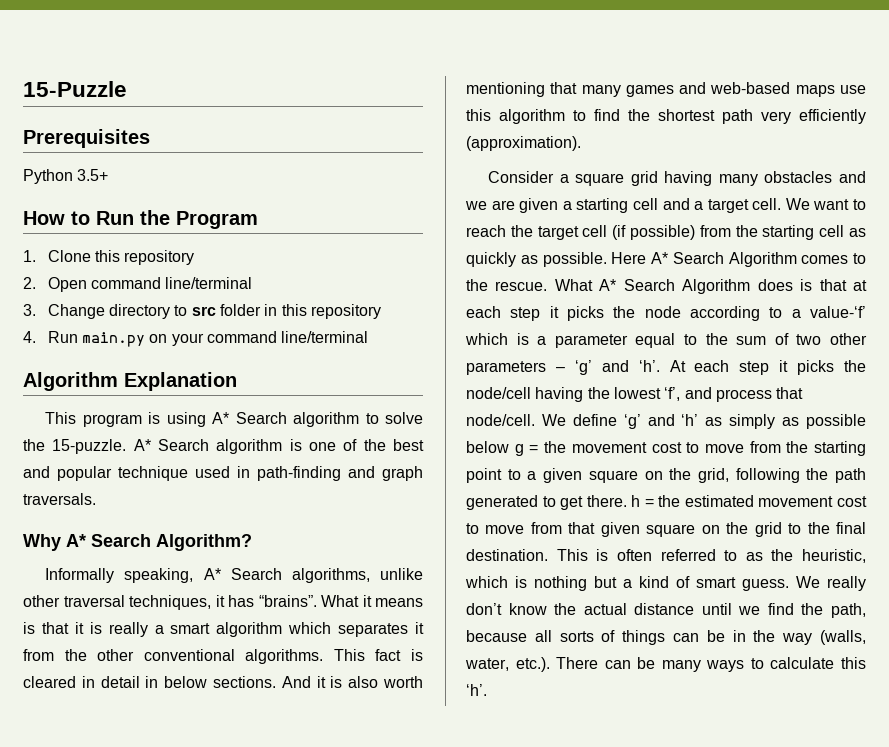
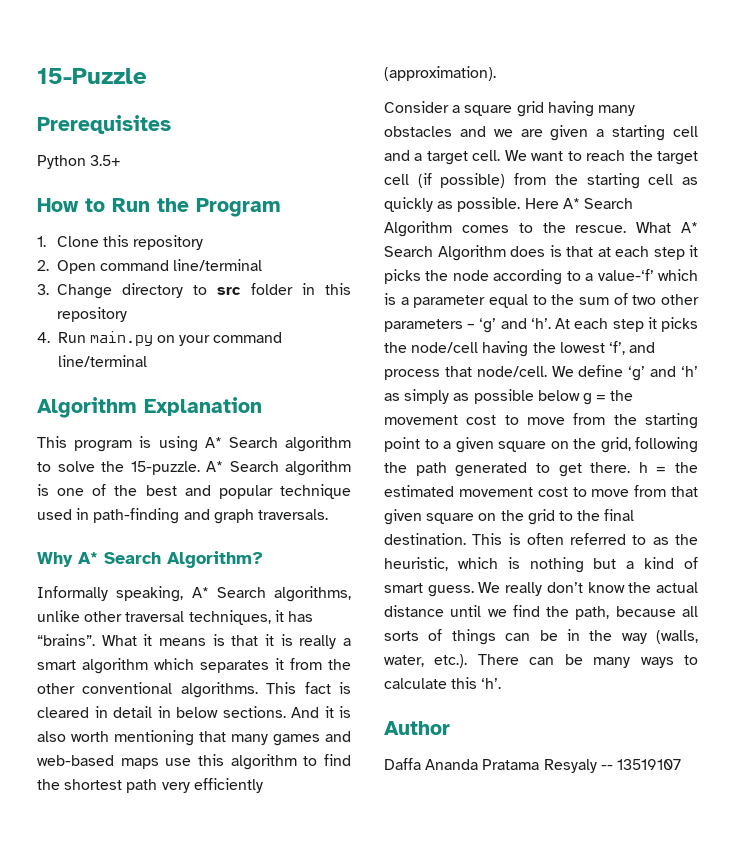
+ Author
+ Daffa Ananda Pratama Resyaly -- 13519107

